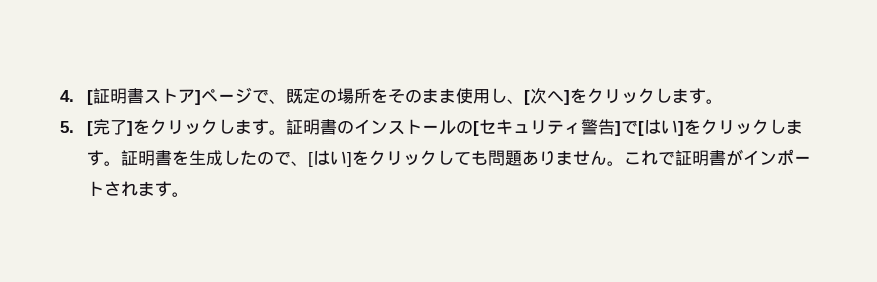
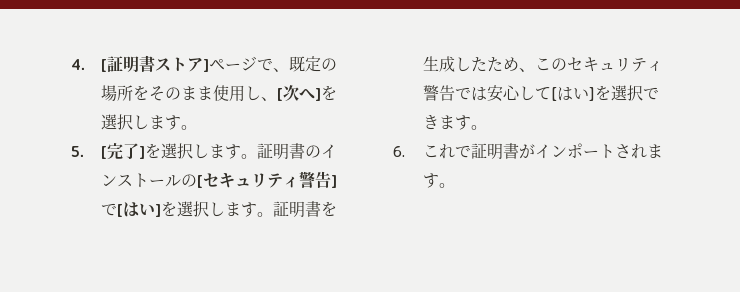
- 4. [証明書ストア]ページで、既定の場所をそのまま使用し、[次へ]をクリックします。
+ 4. [証明書ストア]ページで、既定の場所をそのまま使用し、[次へ]を選択します。
- 5. [完了]をクリックします。
+ 5. [完了]を選択します。
- 証明書のインストールの[セキュリティ警告]で[はい]をクリックします。
+ 証明書のインストールの[セキュリティ警告]で[はい]を選択します。
- 証明書を生成したので、[はい]をクリックしても問題ありません。これで証明書がインポートされます。
+ 証明書を生成したため、このセキュリティ警告では安心して[はい]を選択できます。
+ 6.これで証明書がインポートされます。

